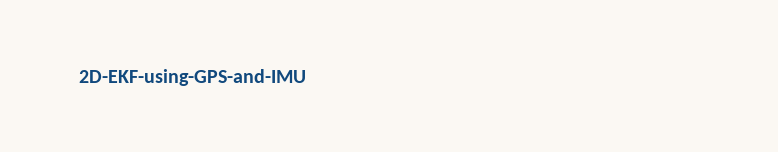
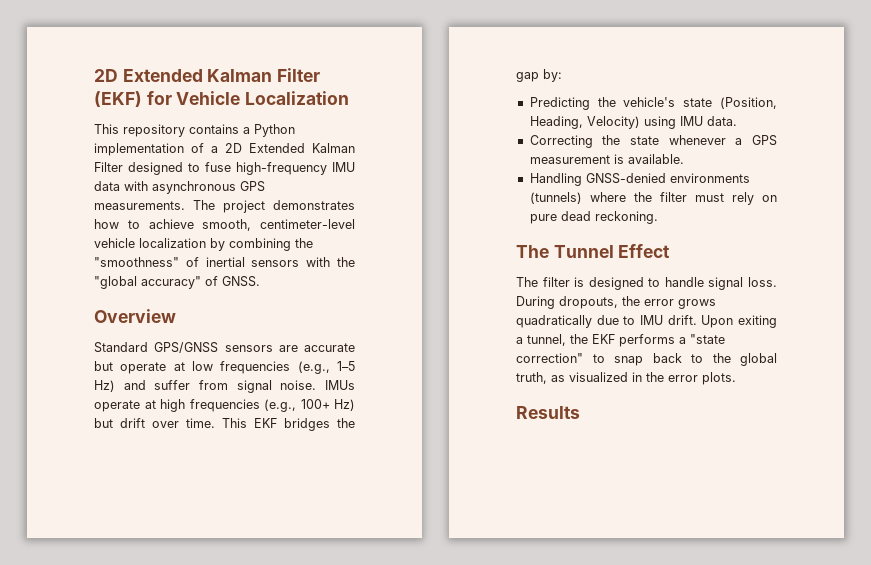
- 2D-EKF-using-GPS-and-IMU
+ 2D Extended Kalman Filter (EKF) for Vehicle Localization
+ This repository contains a Python implementation of a 2D Extended Kalman Filter designed to fuse high-frequency IMU data with asynchronous GPS measurements. The project demonstrates how to achieve smooth, centimeter-level vehicle localization by combining the "smoothness" of inertial sensors with the "global accuracy" of GNSS.
+ Overview
+ Standard GPS/GNSS sensors are accurate but operate at low frequencies (e.g., 1–5 Hz) and suffer from signal noise. IMUs operate at high frequencies (e.g., 100+ Hz) but drift over time. This EKF bridges the gap by:
+ Predicting the vehicle's state (Position, Heading, Velocity) using IMU data.
+ Correcting the state whenever a GPS measurement is available.
+ Handling GNSS-denied environments (tunnels) where the filter must rely on pure dead reckoning.
+ The Tunnel Effect
+ The filter is designed to handle signal loss. During dropouts, the error grows quadratically due to IMU drift. Upon exiting a tunnel, the EKF performs a "state correction" to snap back to the global truth, as visualized in the error plots.
+ Results

